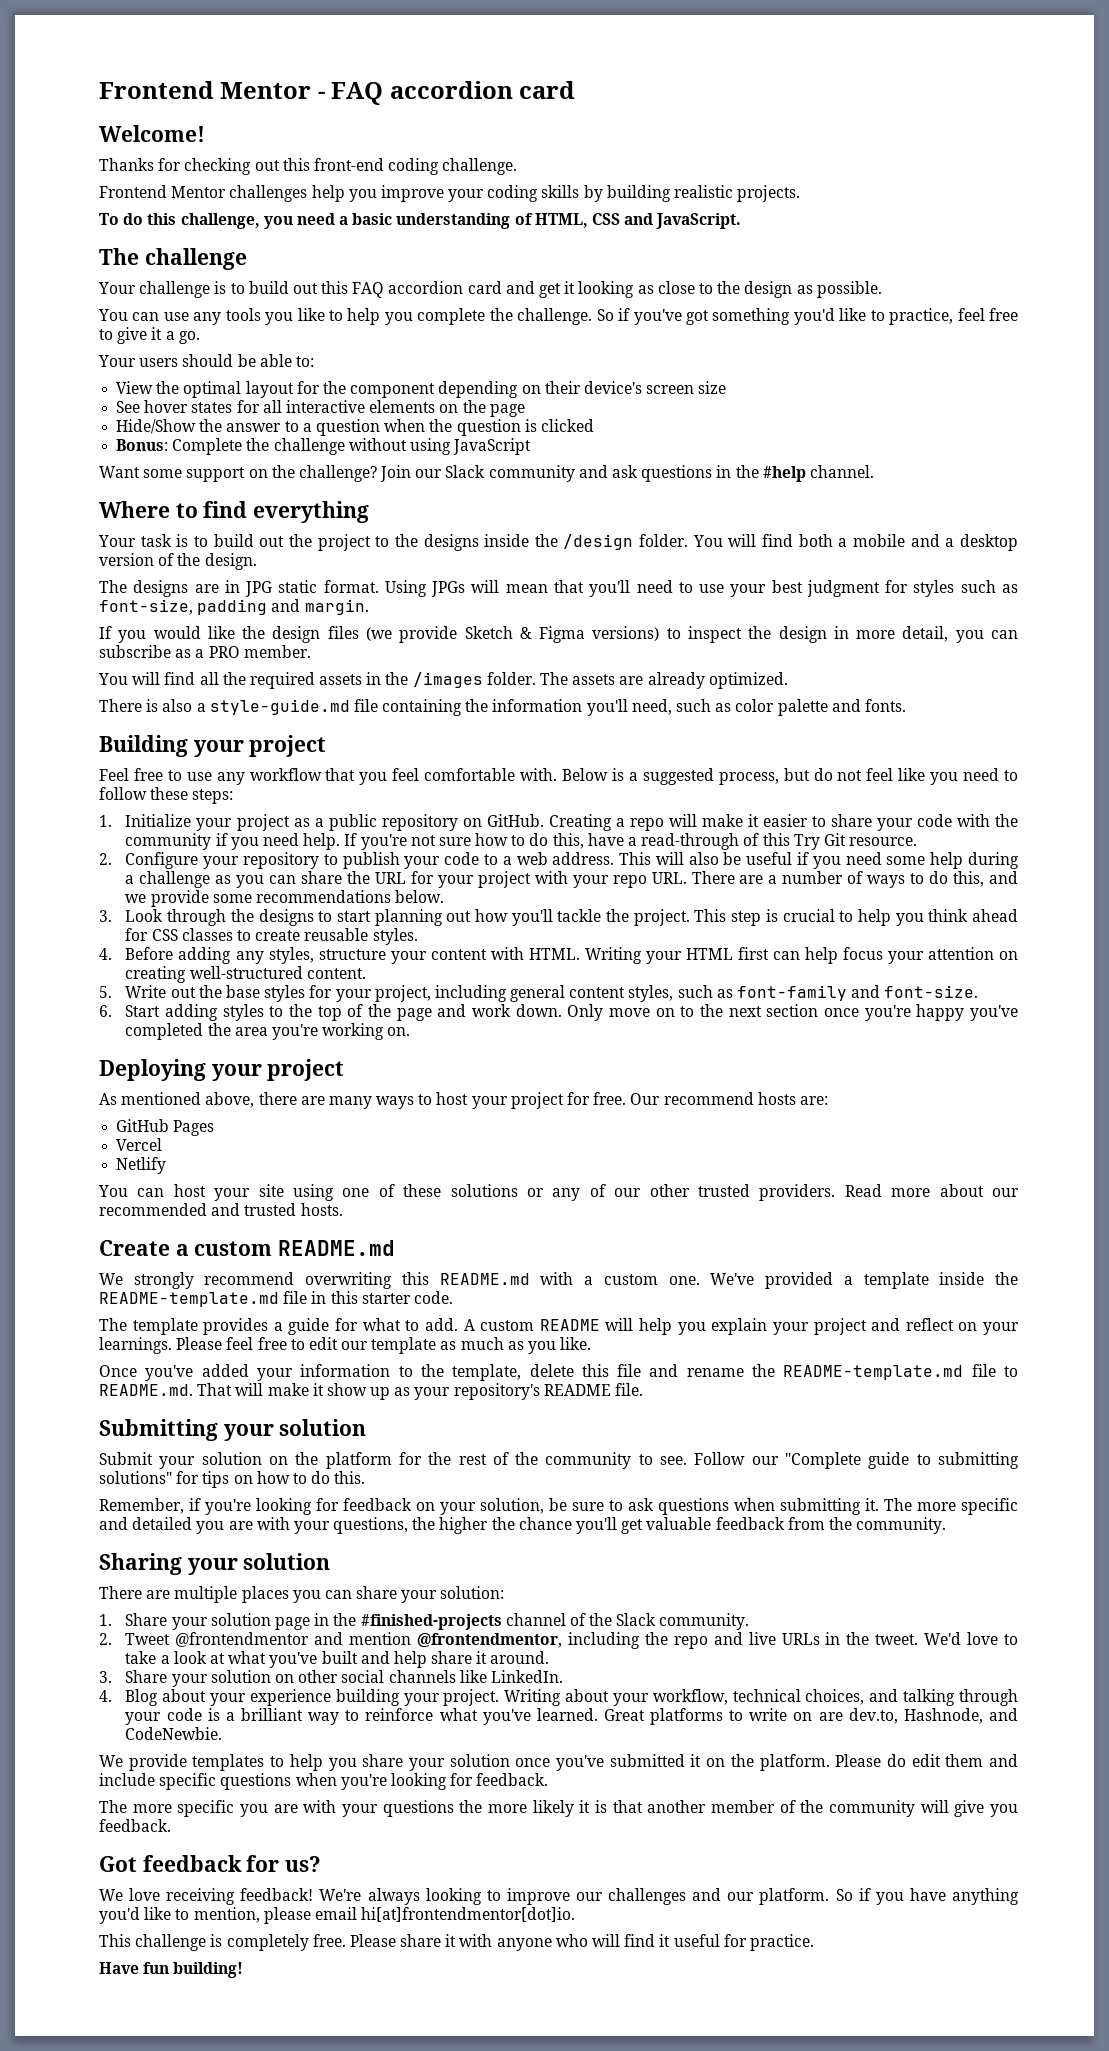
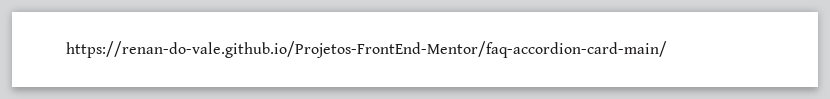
- Frontend Mentor - FAQ accordion card
- Welcome!
- Thanks for checking out this front-end coding challenge.
- Frontend Mentor challenges help you improve your coding skills by building realistic projects.
- To do this challenge, you need a basic understanding of HTML, CSS and JavaScript.
- The challenge
- Your challenge is to build out this FAQ accordion card and get it looking as close to the design as possible.
- You can use any tools you like to help you complete the challenge. So if you've got something you'd like to practice, feel free to give it a go.
- Your users should be able to:
- View the optimal layout for the component depending on their device's screen size
- See hover states for all interactive elements on the page
- Hide/Show the answer to a question when the question is clicked
- Bonus: Complete the challenge without using JavaScript
- Want some support on the challenge? Join our Slack community and ask questions in the #help channel.
- Where to find everything
- Your task is to build out the project to the designs inside the /design folder. You will find both a mobile and a desktop version of the design.
- The designs are in JPG static format. Using JPGs will mean that you'll need to use your best judgment for styles such as font-size, padding and margin.
- If you would like the design files (we provide Sketch & Figma versions) to inspect the design in more detail, you can subscribe as a PRO member.
- You will find all the required assets in the /images folder. The assets are already optimized.
- There is also a style-guide.md file containing the information you'll need, such as color palette and fonts.
- Building your project
- Feel free to use any workflow that you feel comfortable with. Below is a suggested process, but do not feel like you need to follow these steps:
- 1. Initialize your project as a public repository on GitHub. Creating a repo will make it easier to share your code with the community if you need help. If you're not sure how to do this, have a read-through of this Try Git resource.
- 2. Configure your repository to publish your code to a web address. This will also be useful if you need some help during a challenge as you can share the URL for your project with your repo URL. There are a number of ways to do this, and we provide some recommendations below.
- 3. Look through the designs to start planning out how you'll tackle the project. This step is crucial to help you think ahead for CSS classes to create reusable styles.
- 4. Before adding any styles, structure your content with HTML. Writing your HTML first can help focus your attention on creating well-structured content.
- 5. Write out the base styles for your project, including general content styles, such as font-family and font-size.
- 6. Start adding styles to the top of the page and work down. Only move on to the next section once you're happy you've completed the area you're working on.
- Deploying your project
- As mentioned above, there are many ways to host your project for free. Our recommend hosts are:
- GitHub Pages
- Vercel
- Netlify
- You can host your site using one of these solutions or any of our other trusted providers. Read more about our recommended and trusted hosts.
- Create a custom README.md
- We strongly recommend overwriting this README.md with a custom one. We've provided a template inside the README-template.md file in this starter code.
- The template provides a guide for what to add. A custom README will help you explain your project and reflect on your learnings. Please feel free to edit our template as much as you like.
- Once you've added your information to the template, delete this file and rename the README-template.md file to README.md. That will make it show up as your repository's README file.
- Submitting your solution
- Submit your solution on the platform for the rest of the community to see. Follow our "Complete guide to submitting solutions" for tips on how to do this.
- Remember, if you're looking for feedback on your solution, be sure to ask questions when submitting it. The more specific and detailed you are with your questions, the higher the chance you'll get valuable feedback from the community.
- Sharing your solution
- There are multiple places you can share your solution:
- 1. Share your solution page in the #finished-projects channel of the Slack community.
- 2. Tweet @frontendmentor and mention @frontendmentor, including the repo and live URLs in the tweet. We'd love to take a look at what you've built and help share it around.
- 3. Share your solution on other social channels like LinkedIn.
- 4. Blog about your experience building your project. Writing about your workflow, technical choices, and talking through your code is a brilliant way to reinforce what you've learned. Great platforms to write on are dev.to, Hashnode, and CodeNewbie.
- We provide templates to help you share your solution once you've submitted it on the platform. Please do edit them and include specific questions when you're looking for feedback.
- The more specific you are with your questions the more likely it is that another member of the community will give you feedback.
- Got feedback for us?
- We love receiving feedback! We're always looking to improve our challenges and our platform. So if you have anything you'd like to mention, please email hi[at]frontendmentor[dot]io.
- This challenge is completely free. Please share it with anyone who will find it useful for practice.
- Have fun building!
+ https://renan-do-vale.github.io/Projetos-FrontEnd-Mentor/faq-accordion-card-main/

